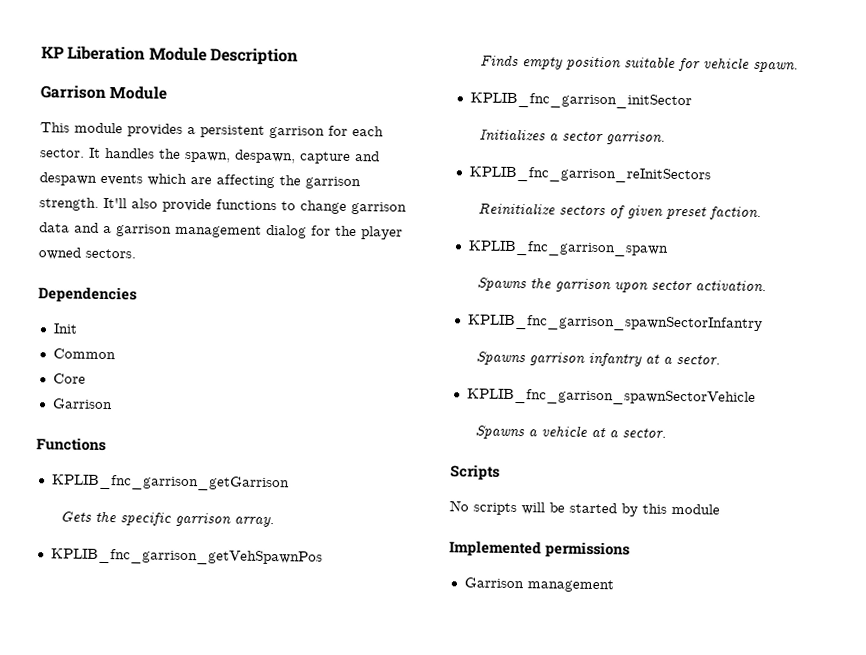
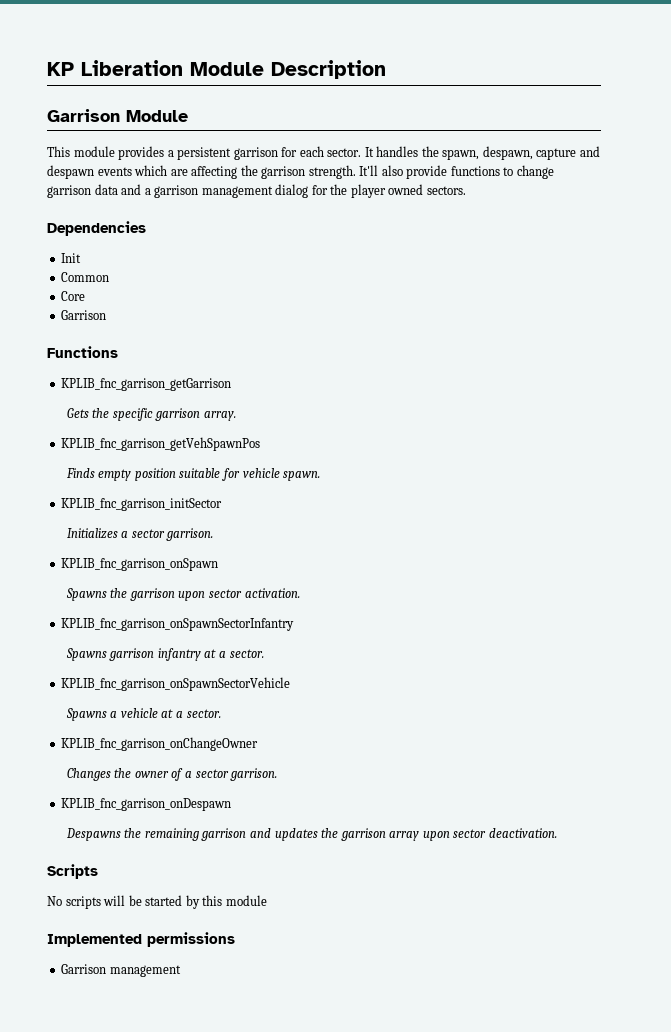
- KPLIB_fnc_garrison_reInitSectors
- Reinitialize sectors of given preset faction.
- KPLIB_fnc_garrison_spawn
+ KPLIB_fnc_garrison_onSpawn
- KPLIB_fnc_garrison_spawnSectorInfantry
+ KPLIB_fnc_garrison_onSpawnSectorInfantry
- KPLIB_fnc_garrison_spawnSectorVehicle
+ KPLIB_fnc_garrison_onSpawnSectorVehicle
+ KPLIB_fnc_garrison_onChangeOwner
+ Changes the owner of a sector garrison.
+ KPLIB_fnc_garrison_onDespawn
+ Despawns the remaining garrison and updates the garrison array upon sector deactivation.

